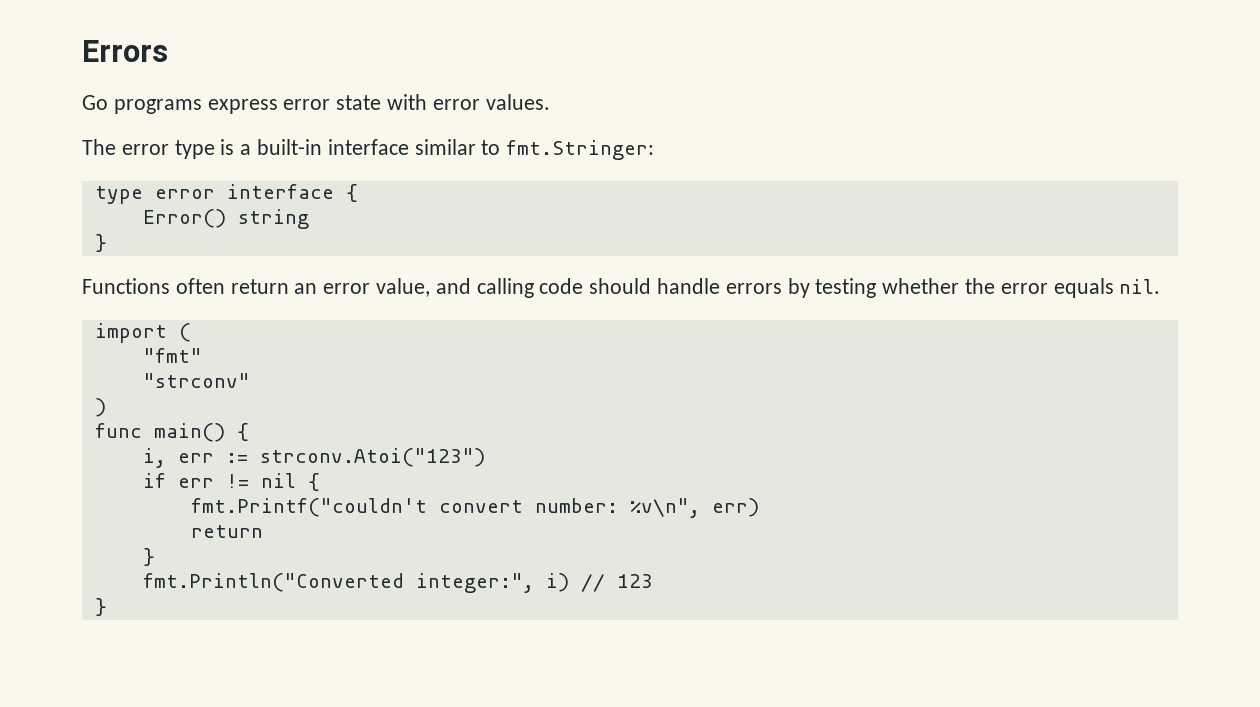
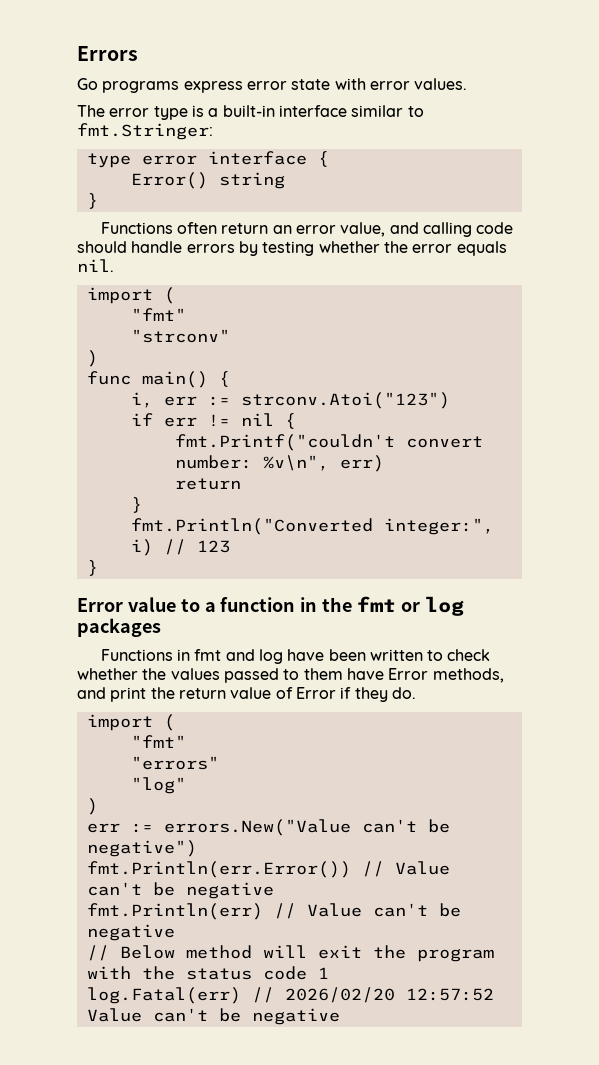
+ Error value to a function in the fmt or log packages
+ Functions in fmt and log have been written to check whether the values passed to them have Error methods, and print the return value of Error if they do.
+ import (
+ "fmt"
+ "errors"
+ "log"
+ )
+ err := errors.New("Value can't be negative")
+ fmt.Println(err.Error()) // Value can't be negative
+ fmt.Println(err) // Value can't be negative
+ // Below method will exit the program with the status code 1
+ log.Fatal(err) // 2026/02/20 12:57:52 Value can't be negative

